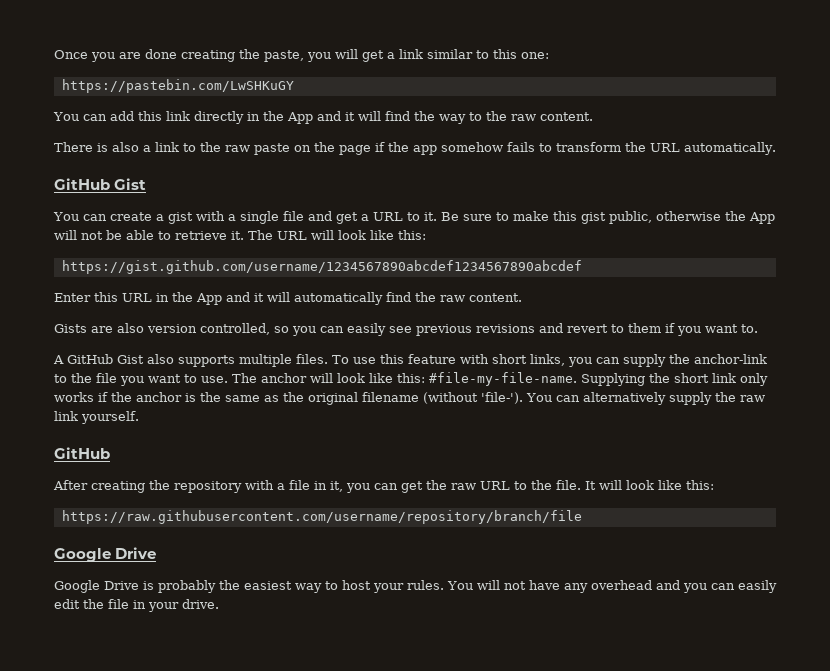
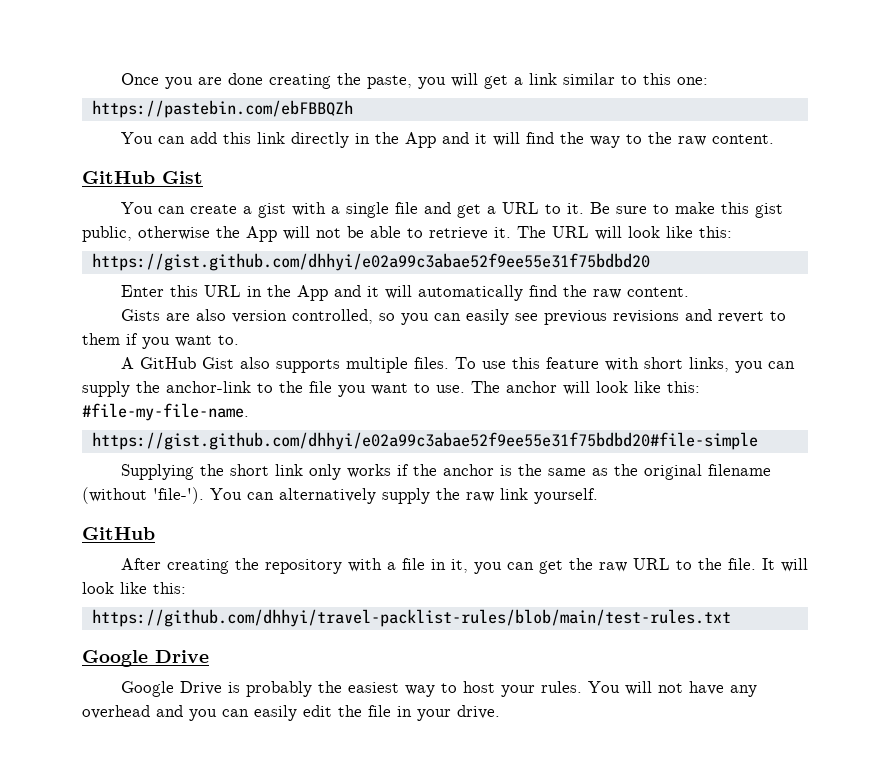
- https://pastebin.com/LwSHKuGY
+ https://pastebin.com/ebFBBQZh
- There is also a link to the raw paste on the page if the app somehow fails to transform the URL automatically.
- https://gist.github.com/username/1234567890abcdef1234567890abcdef
+ https://gist.github.com/dhhyi/e02a99c3abae52f9ee55e31f75bdbd20
- The anchor will look like this: #file-my-file-name. Supplying the short link only works if the anchor is the same as the original filename (without 'file-').
+ The anchor will look like this: #file-my-file-name.
+ https://gist.github.com/dhhyi/e02a99c3abae52f9ee55e31f75bdbd20#file-simple
+ Supplying the short link only works if the anchor is the same as the original filename (without 'file-').
- https://raw.githubusercontent.com/username/repository/branch/file
+ https://github.com/dhhyi/travel-packlist-rules/blob/main/test-rules.txt

